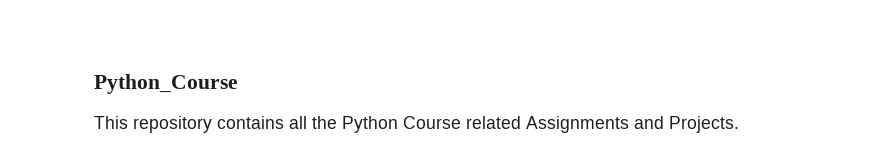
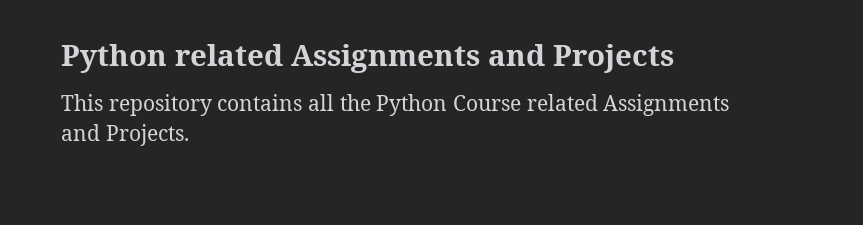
- Python_Course
+ Python related Assignments and Projects

